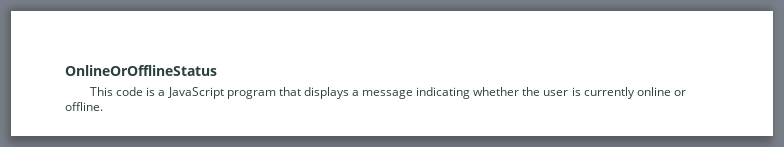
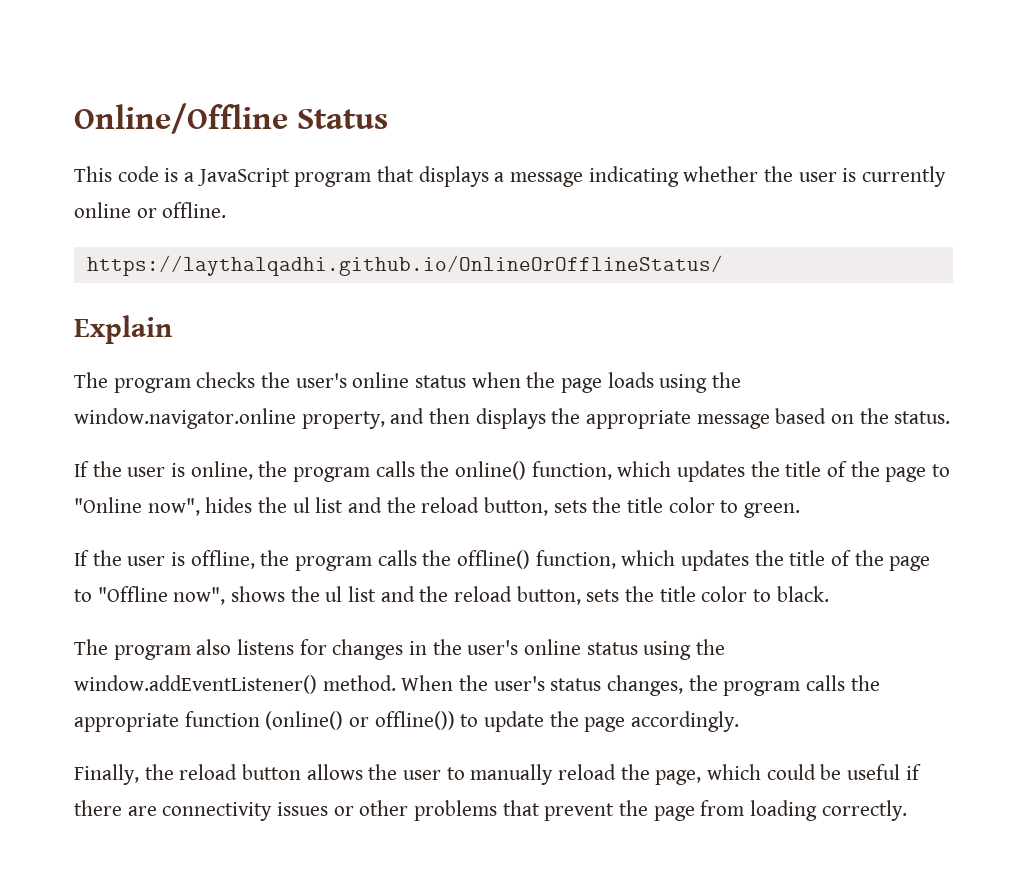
- OnlineOrOfflineStatus
+ Online/Offline Status
+ https://laythalqadhi.github.io/OnlineOrOfflineStatus/
+ Explain
+ The program checks the user's online status when the page loads using the window.navigator.online property, and then displays the appropriate message based on the status.
+ If the user is online, the program calls the online() function, which updates the title of the page to "Online now", hides the ul list and the reload button, sets the title color to green.
+ If the user is offline, the program calls the offline() function, which updates the title of the page to "Offline now", shows the ul list and the reload button, sets the title color to black.
+ The program also listens for changes in the user's online status using the window.addEventListener() method. When the user's status changes, the program calls the appropriate function (online() or offline()) to update the page accordingly.
+ Finally, the reload button allows the user to manually reload the page, which could be useful if there are connectivity issues or other problems that prevent the page from loading correctly.

